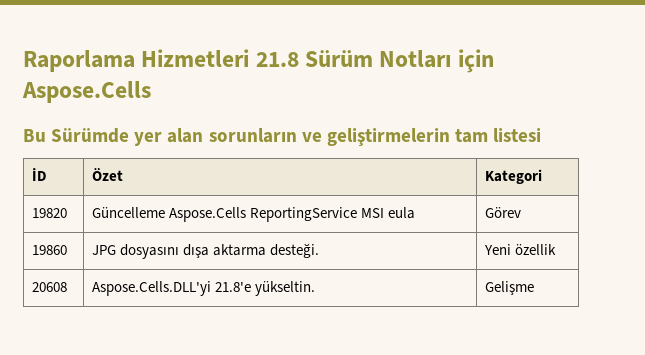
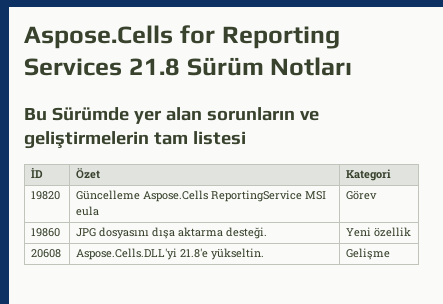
- Raporlama Hizmetleri 21.8 Sürüm Notları için Aspose.Cells
+ Aspose.Cells for Reporting Services 21.8 Sürüm Notları

